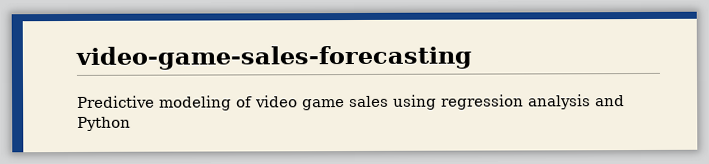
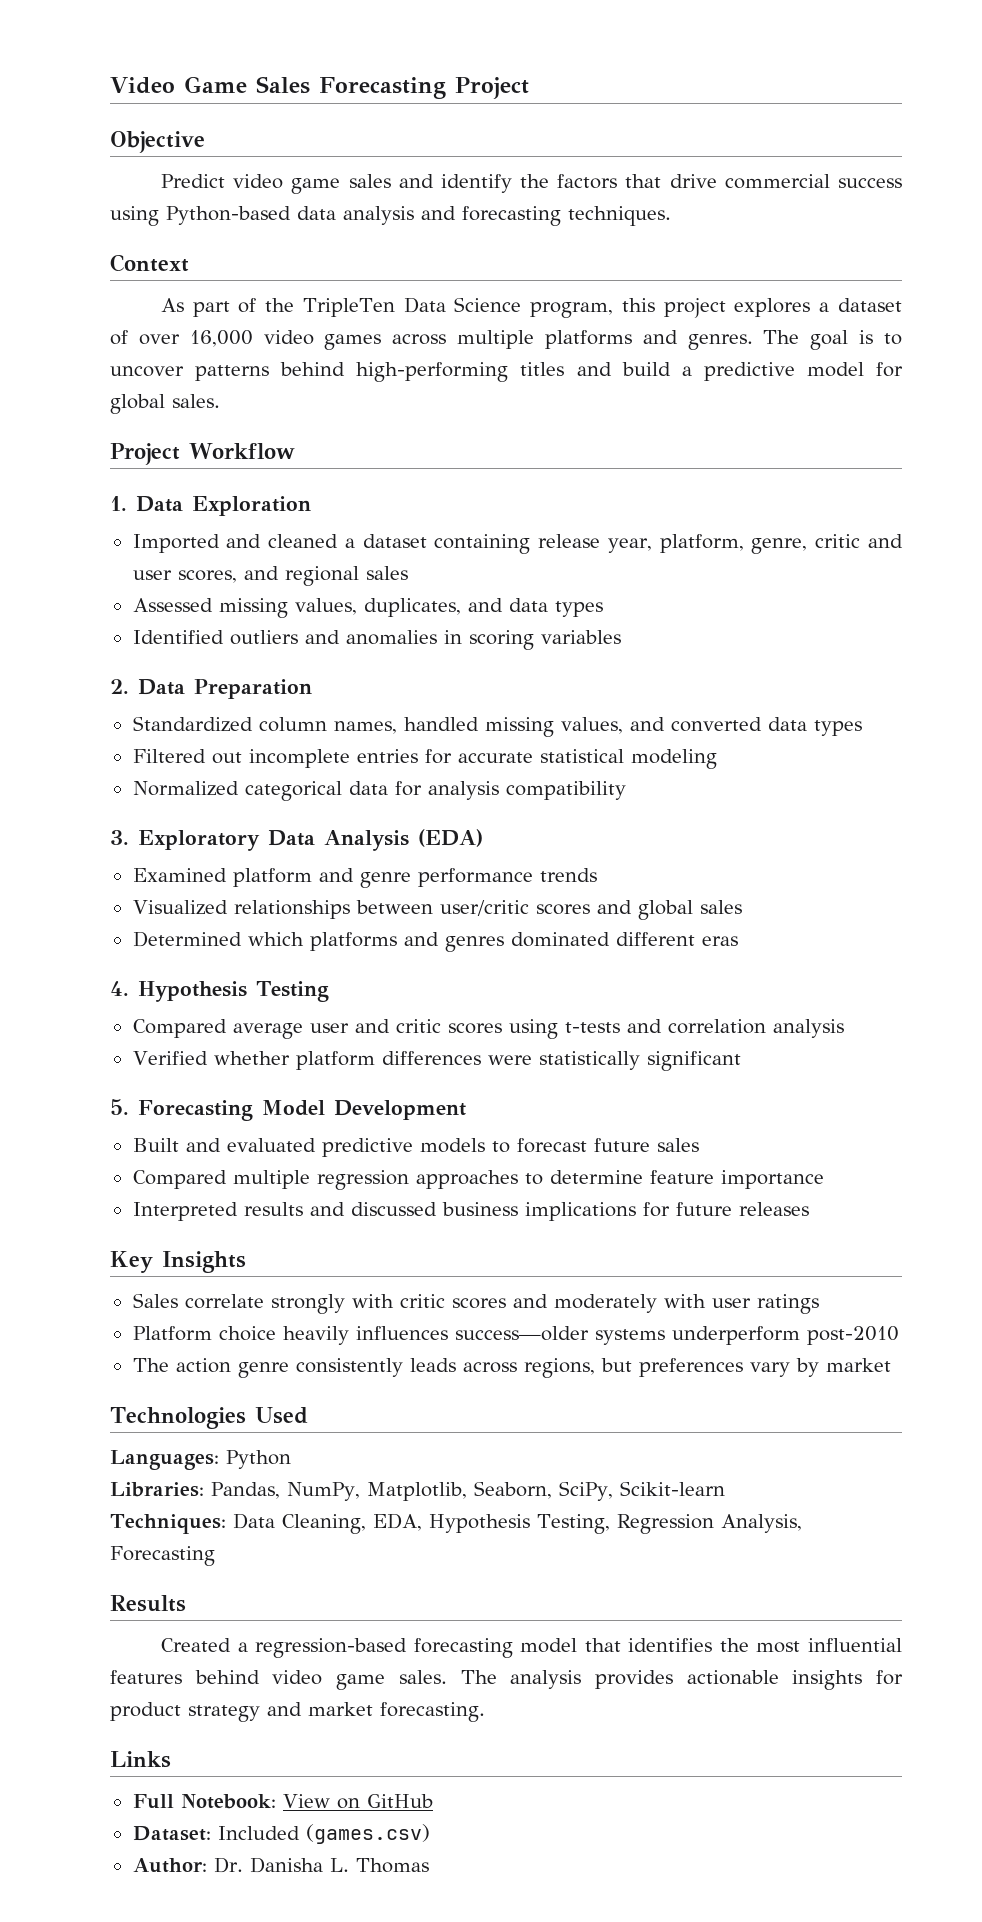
- video-game-sales-forecasting
- Predictive modeling of video game sales using regression analysis and Python
+ Video Game Sales Forecasting Project
+ Objective
+ Predict video game sales and identify the factors that drive commercial success using Python-based data analysis and forecasting techniques.
+ Context
+ As part of the TripleTen Data Science program, this project explores a dataset of over 16,000 video games across multiple platforms and genres. The goal is to uncover patterns behind high-performing titles and build a predictive model for global sales.
+ Project Workflow
+ 1. Data Exploration
+ Imported and cleaned a dataset containing release year, platform, genre, critic and user scores, and regional sales
+ Assessed missing values, duplicates, and data types
+ Identified outliers and anomalies in scoring variables
+ 2. Data Preparation
+ Standardized column names, handled missing values, and converted data types
+ Filtered out incomplete entries for accurate statistical modeling
+ Normalized categorical data for analysis compatibility
+ 3. Exploratory Data Analysis (EDA)
+ Examined platform and genre performance trends
+ Visualized relationships between user/critic scores and global sales
+ Determined which platforms and genres dominated different eras
+ 4. Hypothesis Testing
+ Compared average user and critic scores using t-tests and correlation analysis
+ Verified whether platform differences were statistically significant
+ 5. Forecasting Model Development
+ Built and evaluated predictive models to forecast future sales
+ Compared multiple regression approaches to determine feature importance
+ Interpreted results and discussed business implications for future releases
+ Key Insights
+ Sales correlate strongly with critic scores and moderately with user ratings
+ Platform choice heavily influences success—older systems underperform post-2010
+ The action genre consistently leads across regions, but preferences vary by market
+ Technologies Used
+ Languages: Python
+ Libraries: Pandas, NumPy, Matplotlib, Seaborn, SciPy, Scikit-learn
+ Techniques: Data Cleaning, EDA, Hypothesis Testing, Regression Analysis, Forecasting
+ Results
+ Created a regression-based forecasting model that identifies the most influential features behind video game sales. The analysis provides actionable insights for product strategy and market forecasting.
+ Links
+ Full Notebook: View on GitHub
+ Dataset: Included (games.csv)
+ Author: Dr. Danisha L. Thomas

